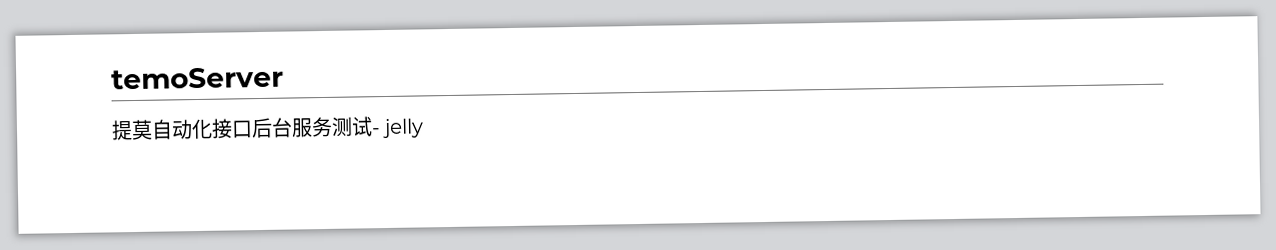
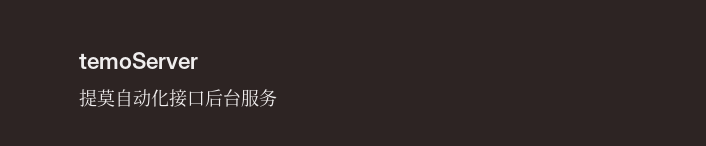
- 提莫自动化接口后台服务测试- jelly
+ 提莫自动化接口后台服务

